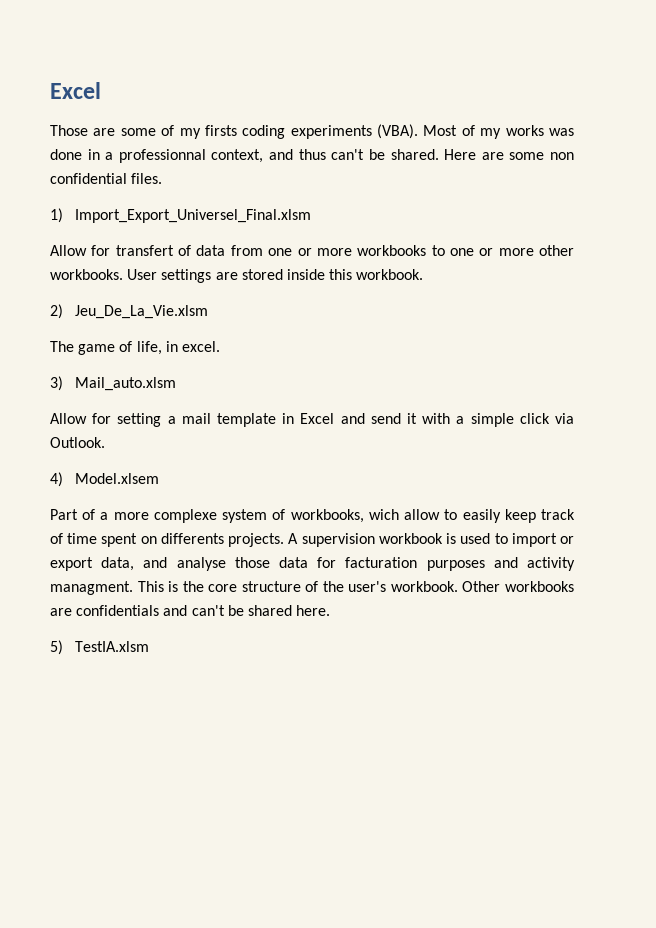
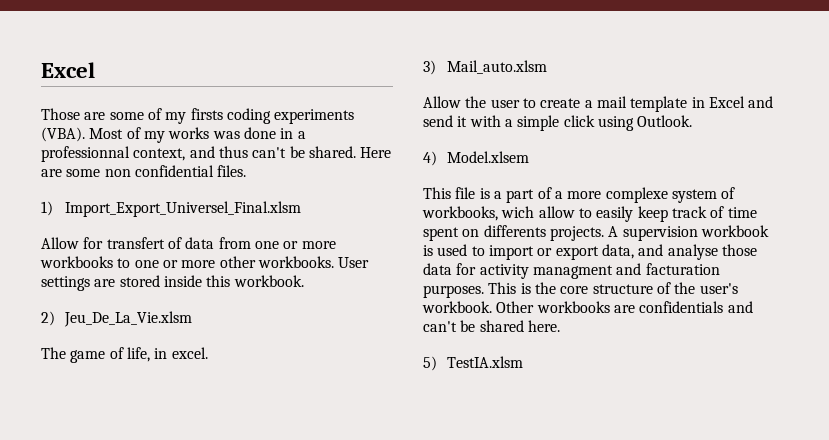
- Allow for setting a mail template in Excel and send it with a simple click via Outlook.
+ Allow the user to create a mail template in Excel and send it with a simple click using Outlook.
- Part of a more complexe system of workbooks, wich allow to easily keep track of time spent on differents projects.
+ This file is a part of a more complexe system of workbooks, wich allow to easily keep track of time spent on differents projects.
- A supervision workbook is used to import or export data, and analyse those data for facturation purposes and activity managment.
+ A supervision workbook is used to import or export data, and analyse those data for activity managment and facturation purposes.

